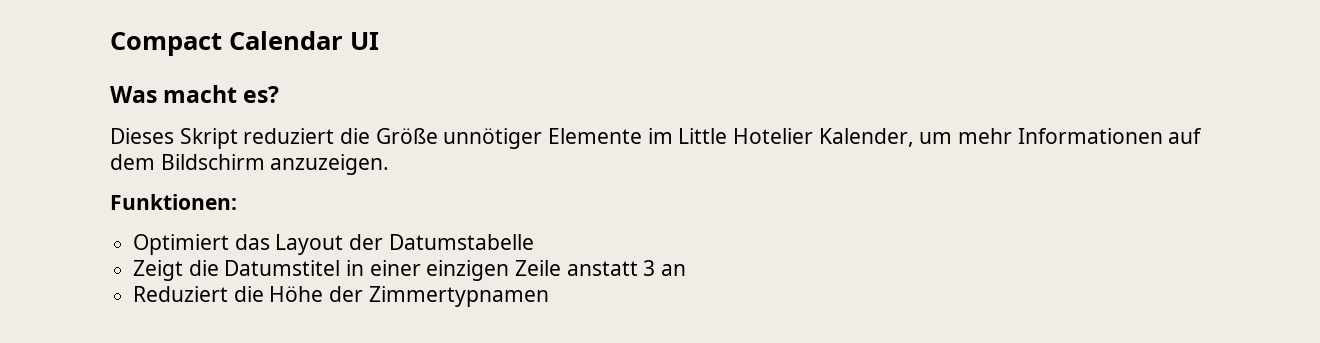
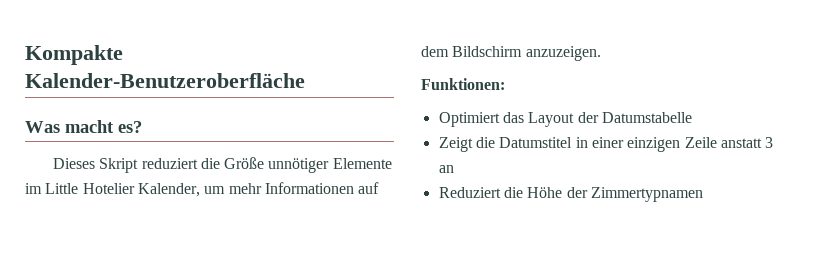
- Compact Calendar UI
+ Kompakte Kalender-Benutzeroberfläche

